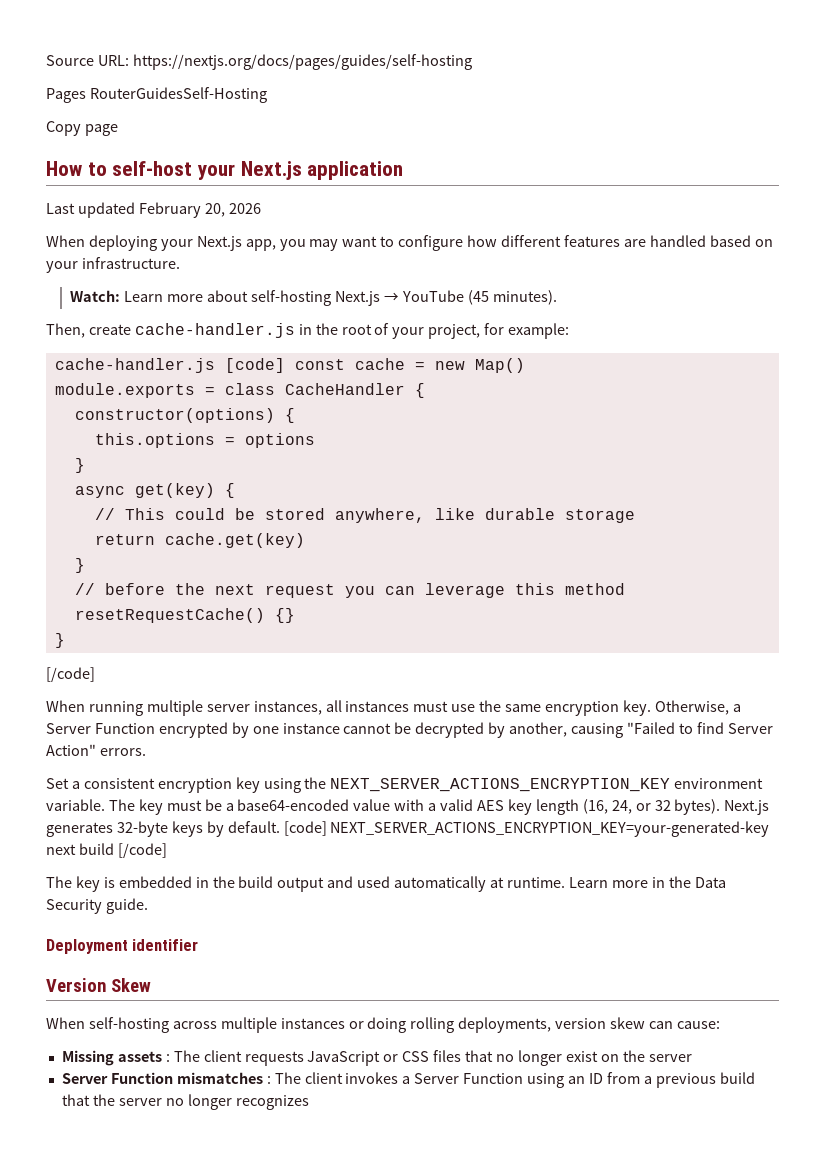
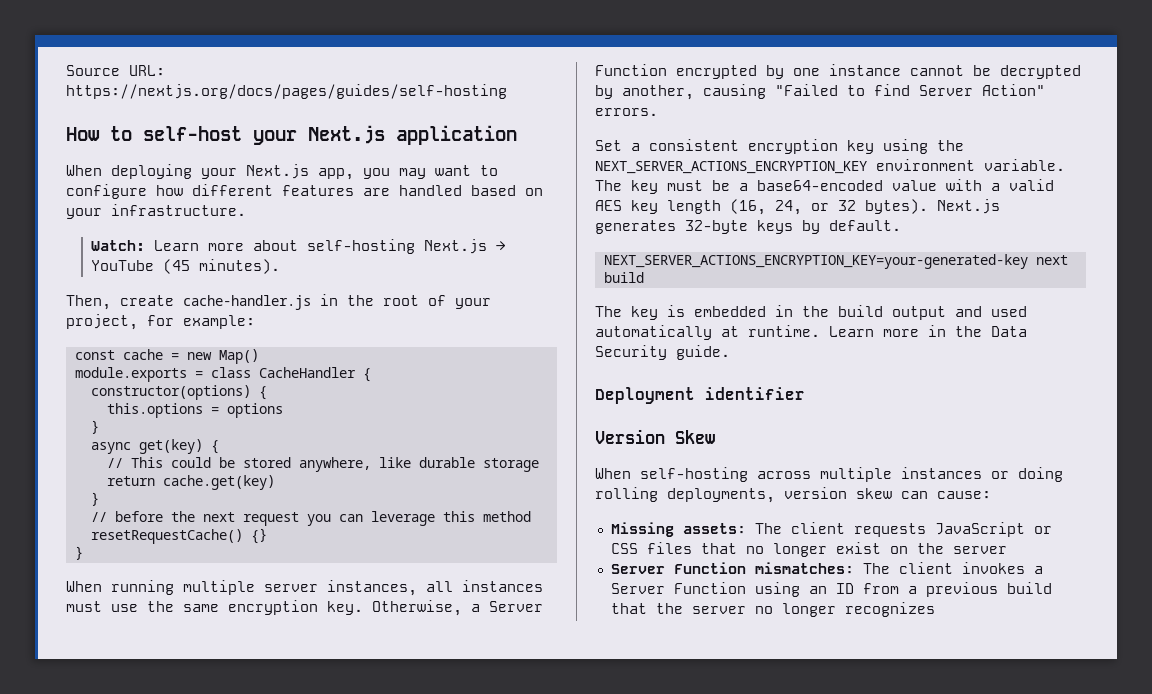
- Pages RouterGuidesSelf-Hosting
- Copy page
- Last updated February 20, 2026
- cache-handler.js [code] const cache = new Map()
+ const cache = new Map()
  resetRequestCache() {}
  }
- [/code]
- Next.js generates 32-byte keys by default. [code] NEXT_SERVER_ACTIONS_ENCRYPTION_KEY=your-generated-key next build [/code]
+ Next.js generates 32-byte keys by default.
+ NEXT_SERVER_ACTIONS_ENCRYPTION_KEY=your-generated-key next build
- Missing assets : The client requests JavaScript or CSS files that no longer exist on the server
+ Missing assets: The client requests JavaScript or CSS files that no longer exist on the server
- Server Function mismatches : The client invokes a Server Function using an ID from a previous build that the server no longer recognizes
+ Server Function mismatches: The client invokes a Server Function using an ID from a previous build that the server no longer recognizes

